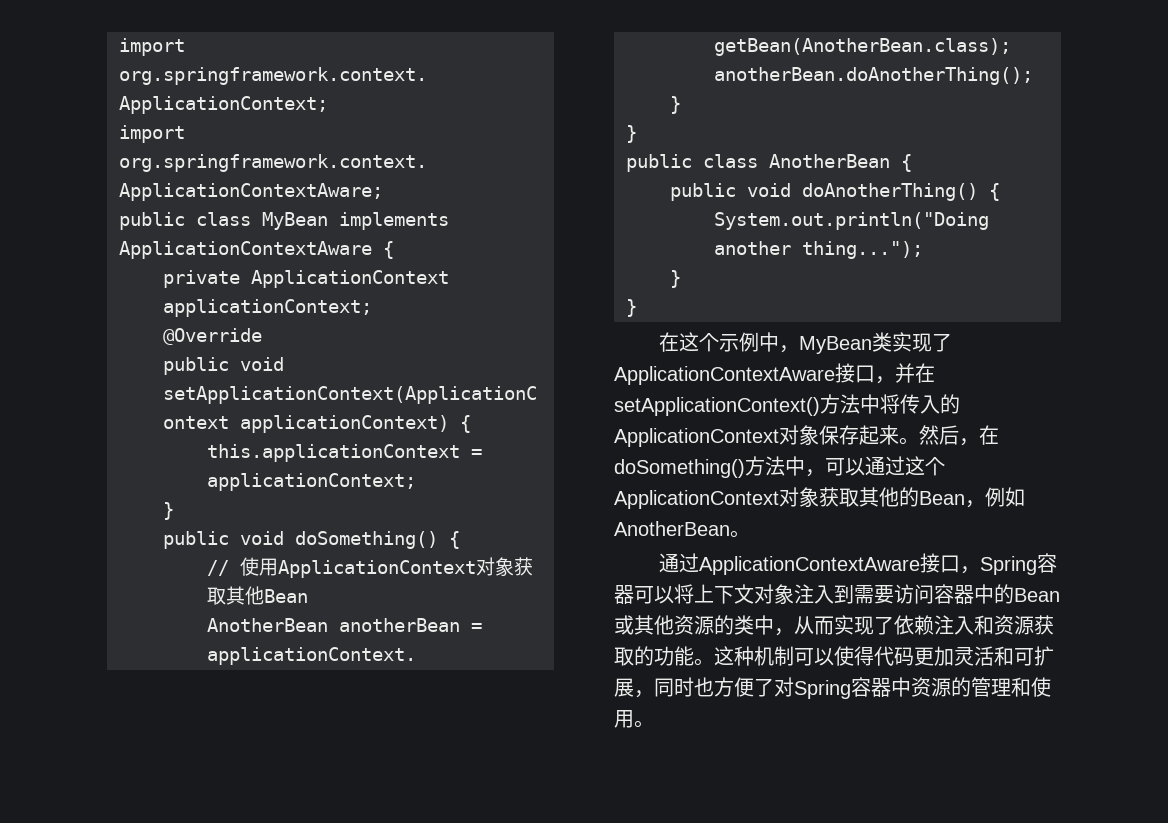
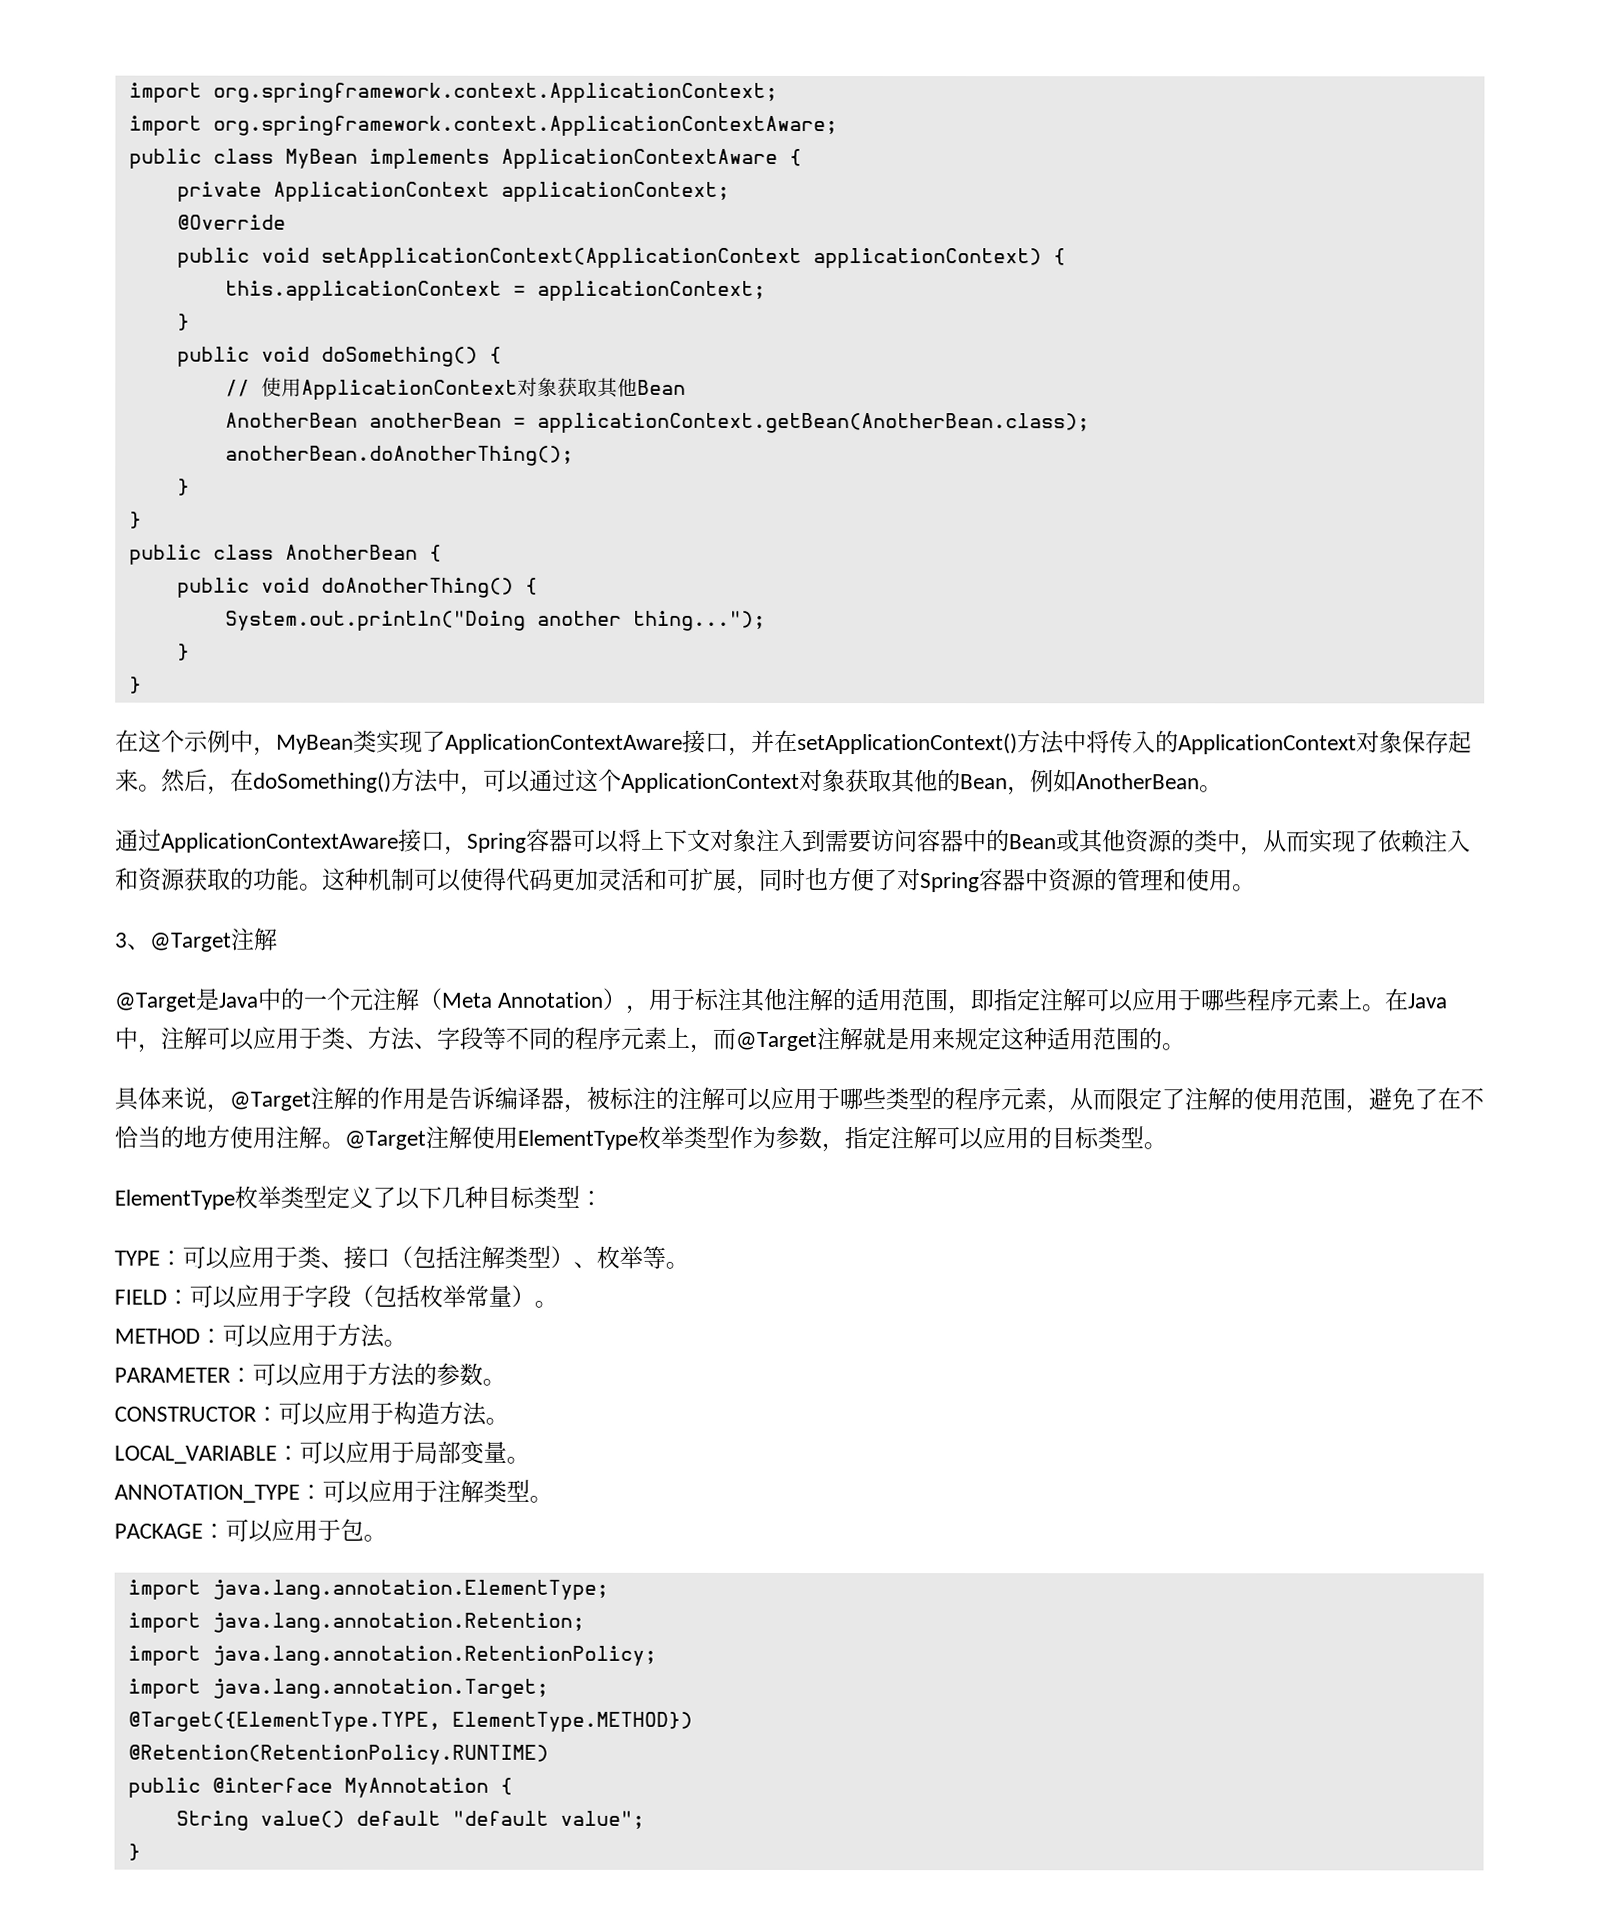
+ 3、@Target注解
+ @Target是Java中的一个元注解（Meta Annotation），用于标注其他注解的适用范围，即指定注解可以应用于哪些程序元素上。在Java中，注解可以应用于类、方法、字段等不同的程序元素上，而@Target注解就是用来规定这种适用范围的。
+ 具体来说，@Target注解的作用是告诉编译器，被标注的注解可以应用于哪些类型的程序元素，从而限定了注解的使用范围，避免了在不恰当的地方使用注解。@Target注解使用ElementType枚举类型作为参数，指定注解可以应用的目标类型。
+ ElementType枚举类型定义了以下几种目标类型：
+ TYPE：可以应用于类、接口（包括注解类型）、枚举等。
+ FIELD：可以应用于字段（包括枚举常量）。
+ METHOD：可以应用于方法。
+ PARAMETER：可以应用于方法的参数。
+ CONSTRUCTOR：可以应用于构造方法。
+ LOCAL_VARIABLE：可以应用于局部变量。
+ ANNOTATION_TYPE：可以应用于注解类型。
+ PACKAGE：可以应用于包。
+ import java.lang.annotation.ElementType;
+ import java.lang.annotation.Retention;
+ import java.lang.annotation.RetentionPolicy;
+ import java.lang.annotation.Target;
+ @Target({ElementType.TYPE, ElementType.METHOD})
+ @Retention(RetentionPolicy.RUNTIME)
+ public @interface MyAnnotation {
+ String value() default "default value";
+ }

